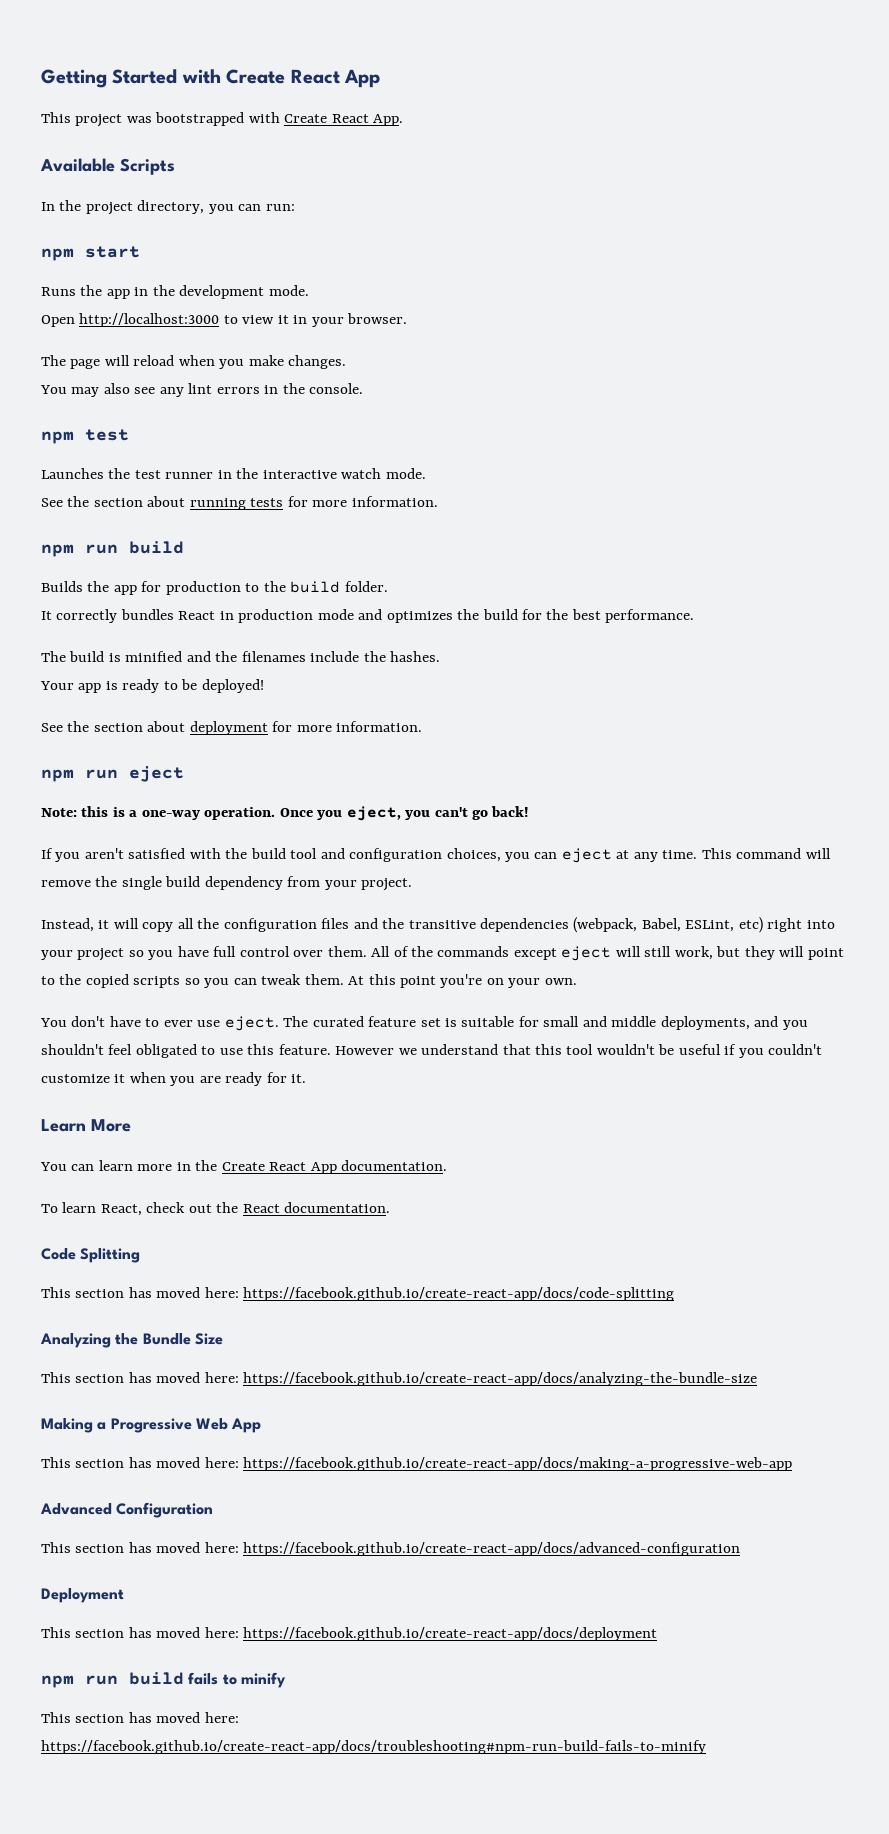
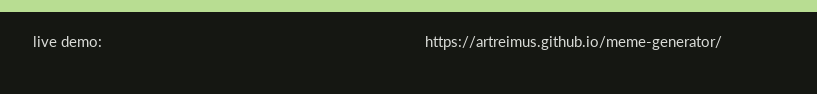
- Getting Started with Create React App
- This project was bootstrapped with Create React App.
- Available Scripts
- In the project directory, you can run:
- npm start
- Runs the app in the development mode.
- Open http://localhost:3000 to view it in your browser.
- The page will reload when you make changes.
- You may also see any lint errors in the console.
- npm test
- Launches the test runner in the interactive watch mode.
- See the section about running tests for more information.
- npm run build
- Builds the app for production to the build folder.
- It correctly bundles React in production mode and optimizes the build for the best performance.
- The build is minified and the filenames include the hashes.
- Your app is ready to be deployed!
- See the section about deployment for more information.
- npm run eject
- Note: this is a one-way operation. Once you eject, you can't go back!
- If you aren't satisfied with the build tool and configuration choices, you can eject at any time. This command will remove the single build dependency from your project.
- Instead, it will copy all the configuration files and the transitive dependencies (webpack, Babel, ESLint, etc) right into your project so you have full control over them. All of the commands except eject will still work, but they will point to the copied scripts so you can tweak them. At this point you're on your own.
- You don't have to ever use eject. The curated feature set is suitable for small and middle deployments, and you shouldn't feel obligated to use this feature. However we understand that this tool wouldn't be useful if you couldn't customize it when you are ready for it.
- Learn More
- You can learn more in the Create React App documentation.
- To learn React, check out the React documentation.
- Code Splitting
- This section has moved here: https://facebook.github.io/create-react-app/docs/code-splitting
- Analyzing the Bundle Size
- This section has moved here: https://facebook.github.io/create-react-app/docs/analyzing-the-bundle-size
- Making a Progressive Web App
- This section has moved here: https://facebook.github.io/create-react-app/docs/making-a-progressive-web-app
- Advanced Configuration
- This section has moved here: https://facebook.github.io/create-react-app/docs/advanced-configuration
- Deployment
- This section has moved here: https://facebook.github.io/create-react-app/docs/deployment
- npm run build fails to minify
- This section has moved here: https://facebook.github.io/create-react-app/docs/troubleshooting#npm-run-build-fails-to-minify
+ live demo: https://artreimus.github.io/meme-generator/

